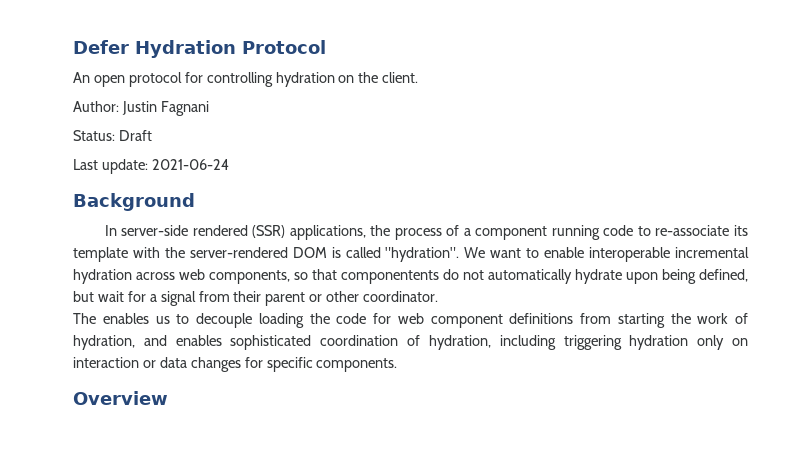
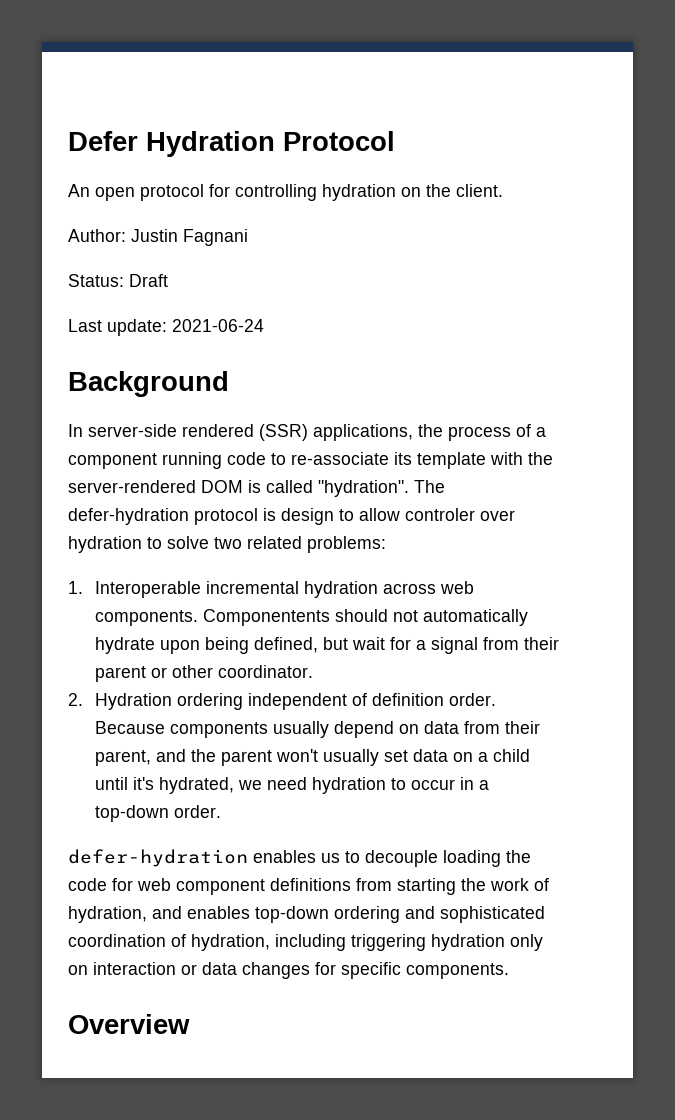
- We want to enable interoperable incremental hydration across web components, so that componentents do not automatically hydrate upon being defined, but wait for a signal from their parent or other coordinator.
+ The defer-hydration protocol is design to allow controler over hydration to solve two related problems:
+ 1. Interoperable incremental hydration across web components. Componentents should not automatically hydrate upon being defined, but wait for a signal from their parent or other coordinator.
- The enables us to decouple loading the code for web component definitions from starting the work of hydration, and enables sophisticated coordination of hydration, including triggering hydration only on interaction or data changes for specific components.
+ 2. Hydration ordering independent of definition order. Because components usually depend on data from their parent, and the parent won't usually set data on a child until it's hydrated, we need hydration to occur in a top-down order.
+ defer-hydration enables us to decouple loading the code for web component definitions from starting the work of hydration, and enables top-down ordering and sophisticated coordination of hydration, including triggering hydration only on interaction or data changes for specific components.

